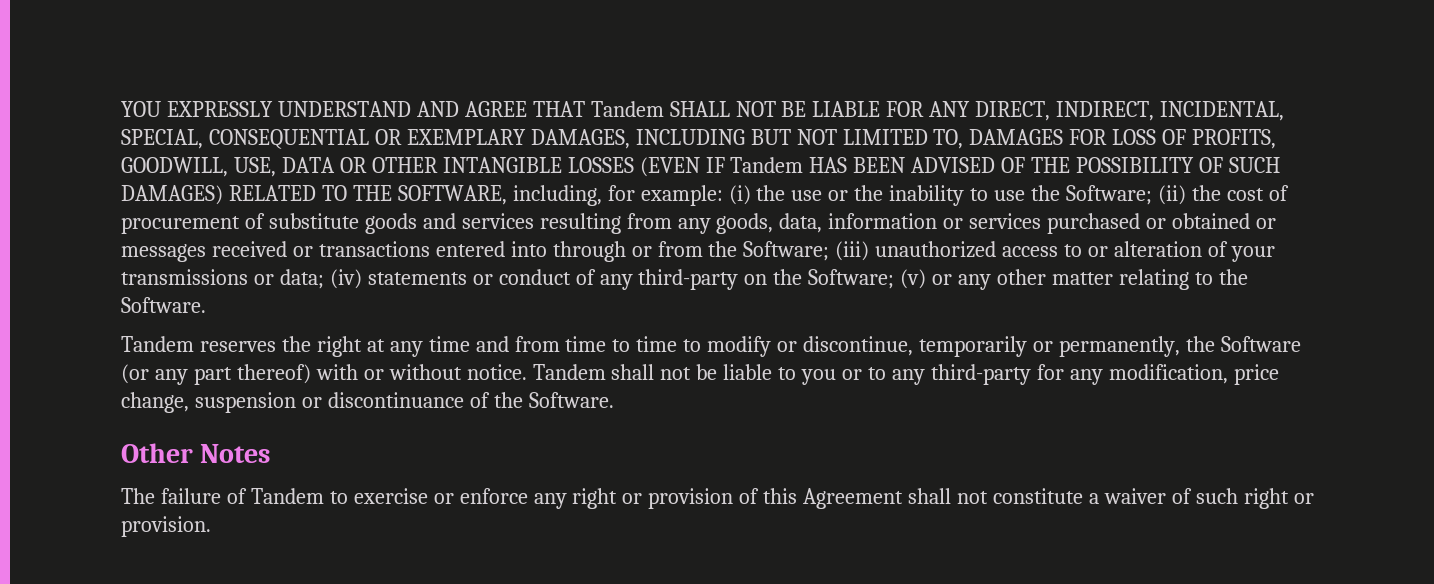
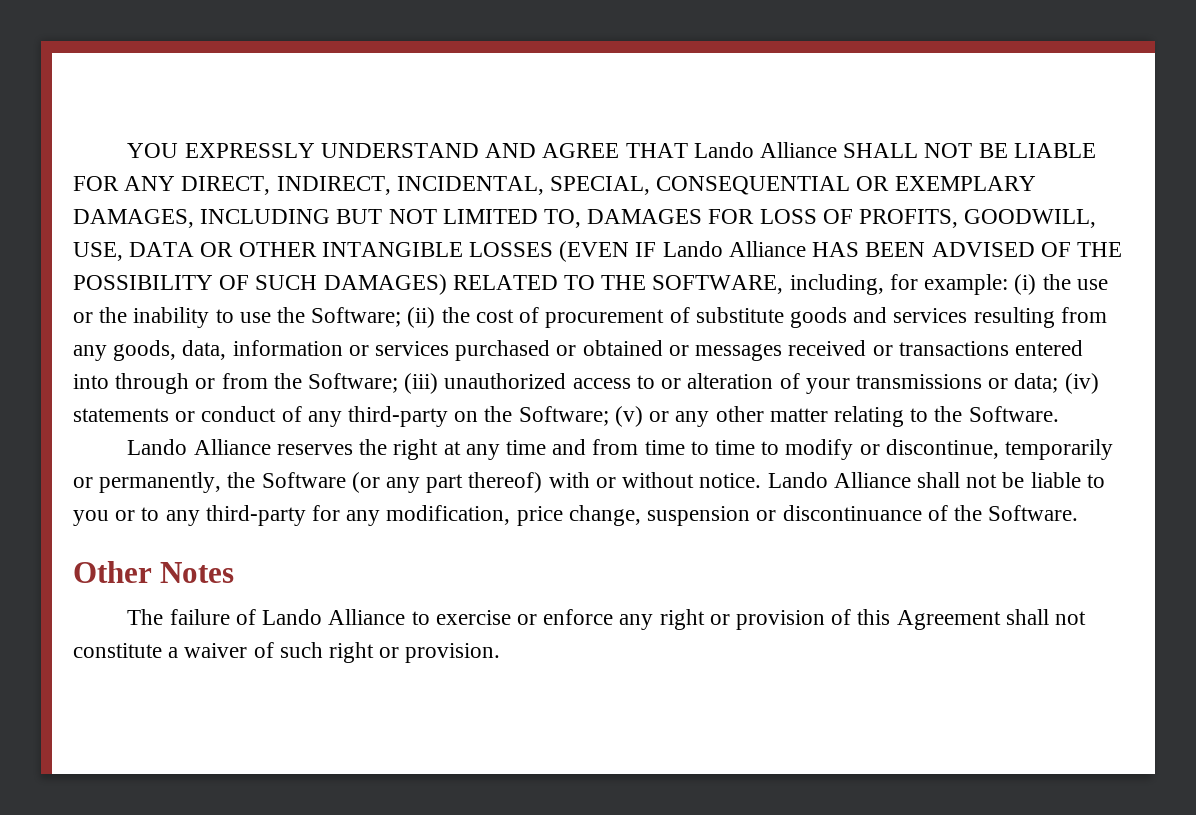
- YOU EXPRESSLY UNDERSTAND AND AGREE THAT Tandem SHALL NOT BE LIABLE FOR ANY DIRECT, INDIRECT, INCIDENTAL, SPECIAL, CONSEQUENTIAL OR EXEMPLARY DAMAGES, INCLUDING BUT NOT LIMITED TO, DAMAGES FOR LOSS OF PROFITS, GOODWILL, USE, DATA OR OTHER INTANGIBLE LOSSES (EVEN IF Tandem HAS BEEN ADVISED OF THE POSSIBILITY OF SUCH DAMAGES) RELATED TO THE SOFTWARE, including, for example:
+ YOU EXPRESSLY UNDERSTAND AND AGREE THAT Lando Alliance SHALL NOT BE LIABLE FOR ANY DIRECT, INDIRECT, INCIDENTAL, SPECIAL, CONSEQUENTIAL OR EXEMPLARY DAMAGES, INCLUDING BUT NOT LIMITED TO, DAMAGES FOR LOSS OF PROFITS, GOODWILL, USE, DATA OR OTHER INTANGIBLE LOSSES (EVEN IF Lando Alliance HAS BEEN ADVISED OF THE POSSIBILITY OF SUCH DAMAGES) RELATED TO THE SOFTWARE, including, for example:
- Tandem reserves the right at any time and from time to time to modify or discontinue, temporarily or permanently, the Software (or any part thereof) with or without notice.
+ Lando Alliance reserves the right at any time and from time to time to modify or discontinue, temporarily or permanently, the Software (or any part thereof) with or without notice.
- Tandem shall not be liable to you or to any third-party for any modification, price change, suspension or discontinuance of the Software.
+ Lando Alliance shall not be liable to you or to any third-party for any modification, price change, suspension or discontinuance of the Software.
- The failure of Tandem to exercise or enforce any right or provision of this Agreement shall not constitute a waiver of such right or provision.
+ The failure of Lando Alliance to exercise or enforce any right or provision of this Agreement shall not constitute a waiver of such right or provision.

